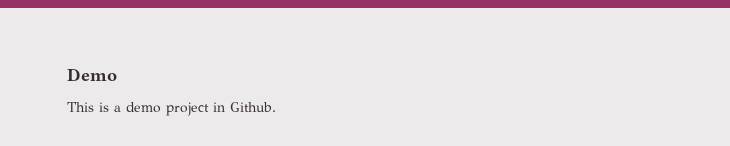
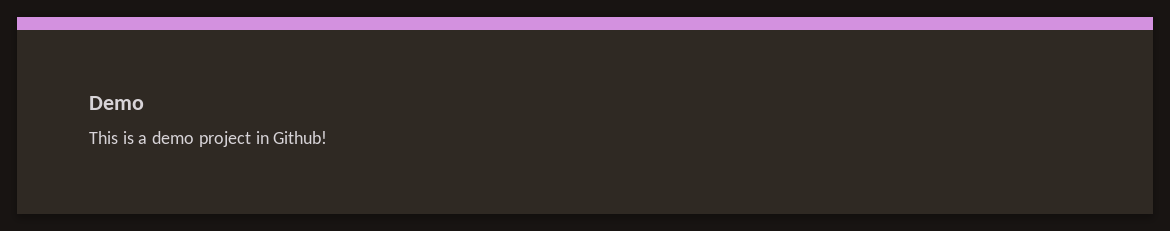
- This is a demo project in Github.
+ This is a demo project in Github!

